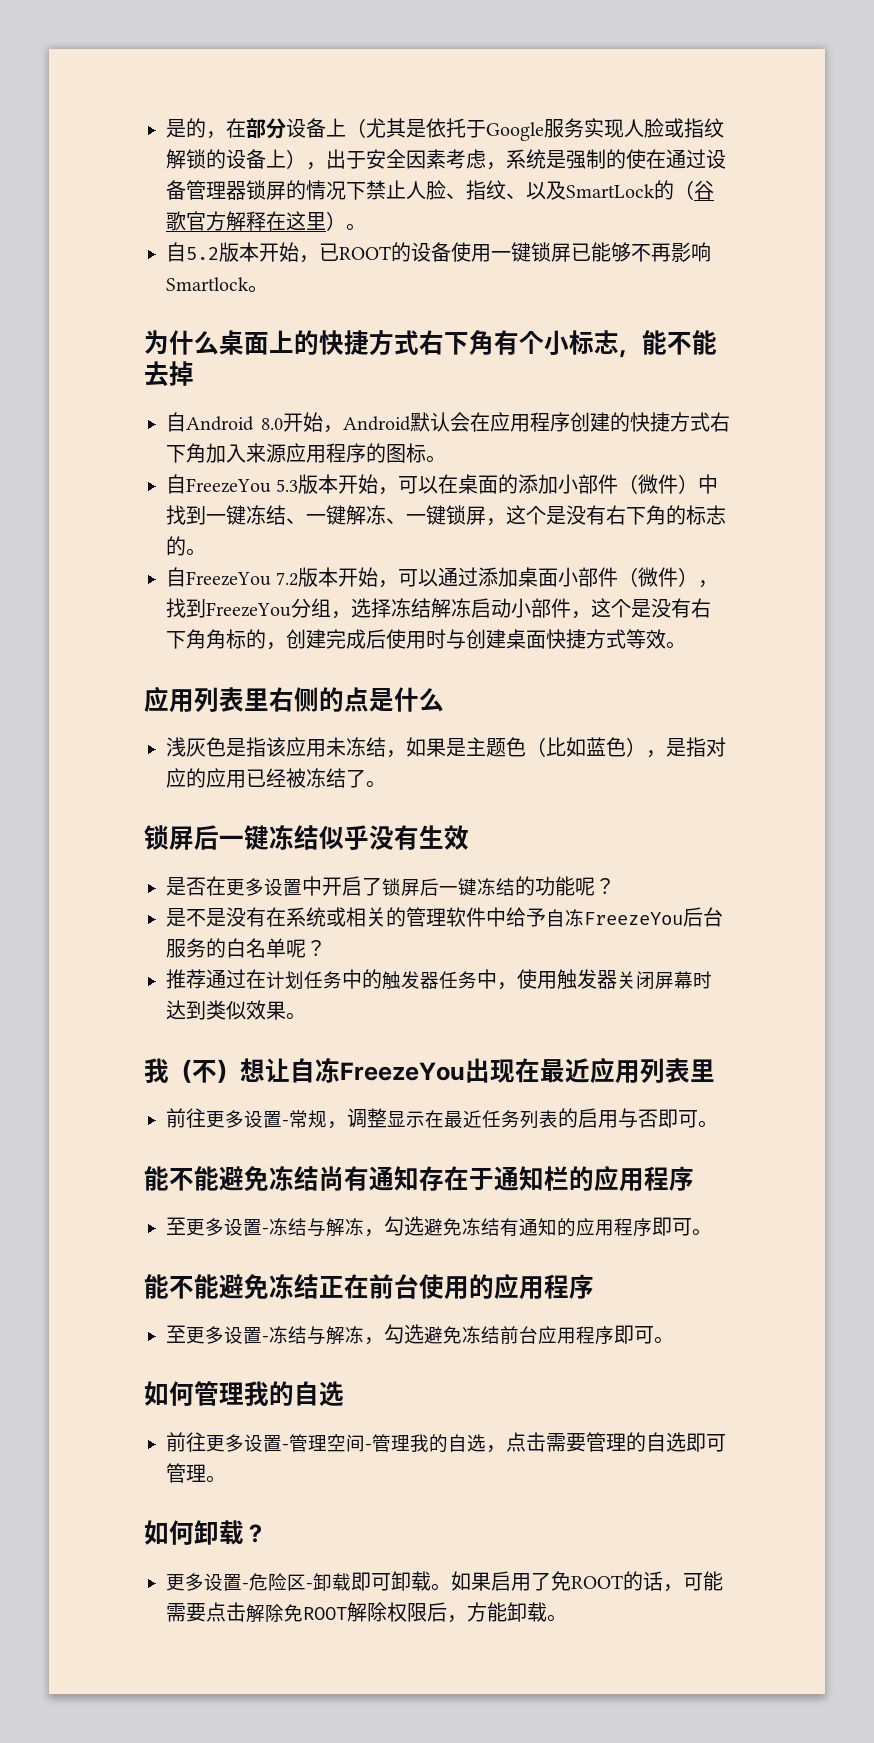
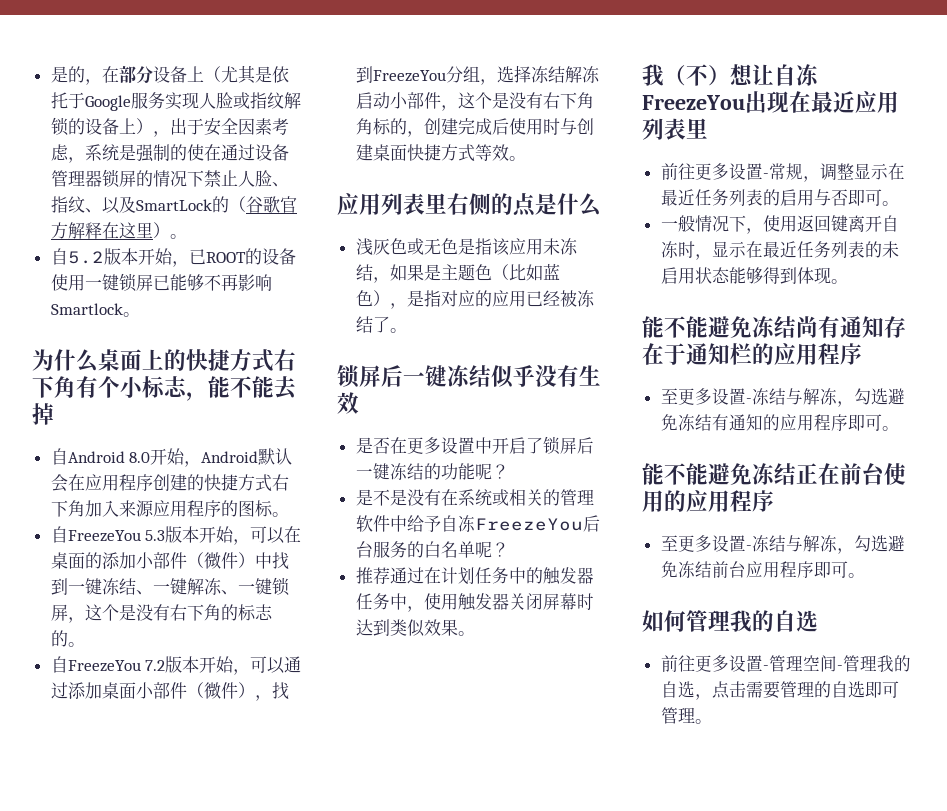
- 浅灰色是指该应用未冻结，如果是主题色（比如蓝色），是指对应的应用已经被冻结了。
+ 浅灰色或无色是指该应用未冻结，如果是主题色（比如蓝色），是指对应的应用已经被冻结了。
+ 一般情况下，使用返回键离开自冻时，显示在最近任务列表的未启用状态能够得到体现。
- 如何卸载？
- 更多设置-危险区-卸载即可卸载。如果启用了免ROOT的话，可能需要点击解除免ROOT解除权限后，方能卸载。

